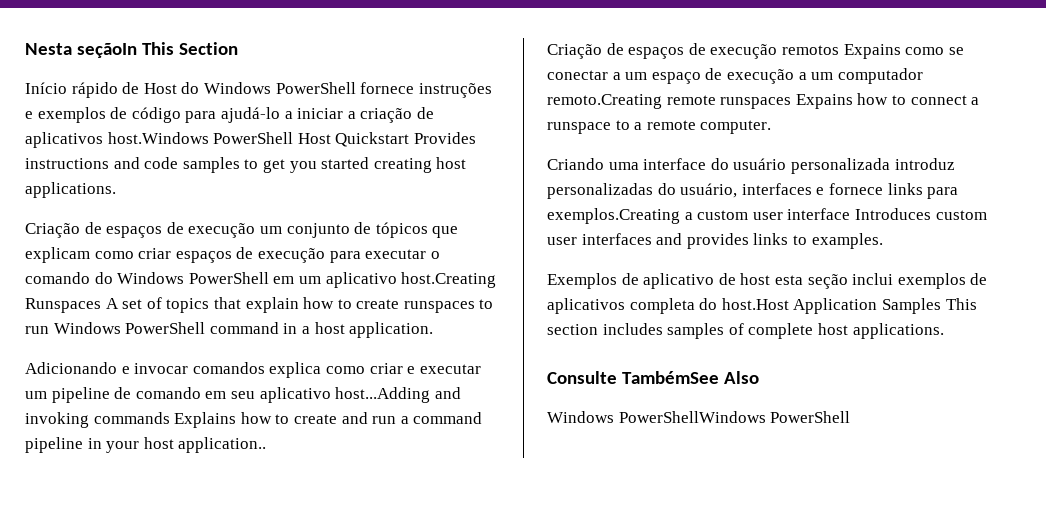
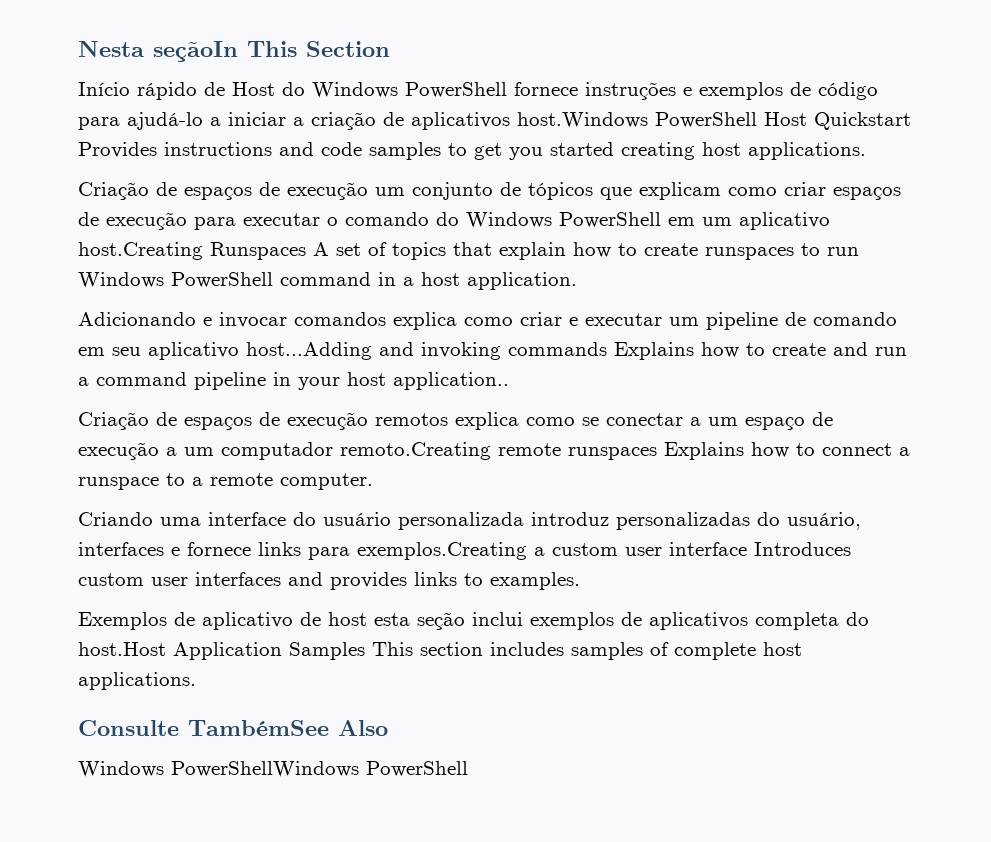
- Criação de espaços de execução remotos Expains como se conectar a um espaço de execução a um computador remoto.Creating remote runspaces Expains how to connect a runspace to a remote computer.
+ Criação de espaços de execução remotos explica como se conectar a um espaço de execução a um computador remoto.Creating remote runspaces Explains how to connect a runspace to a remote computer.

